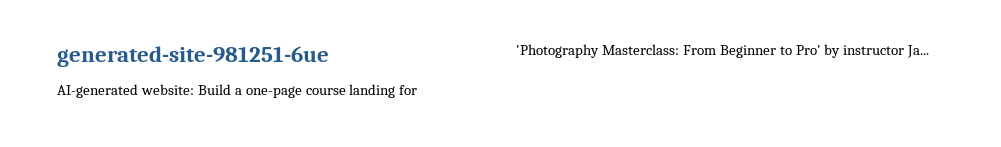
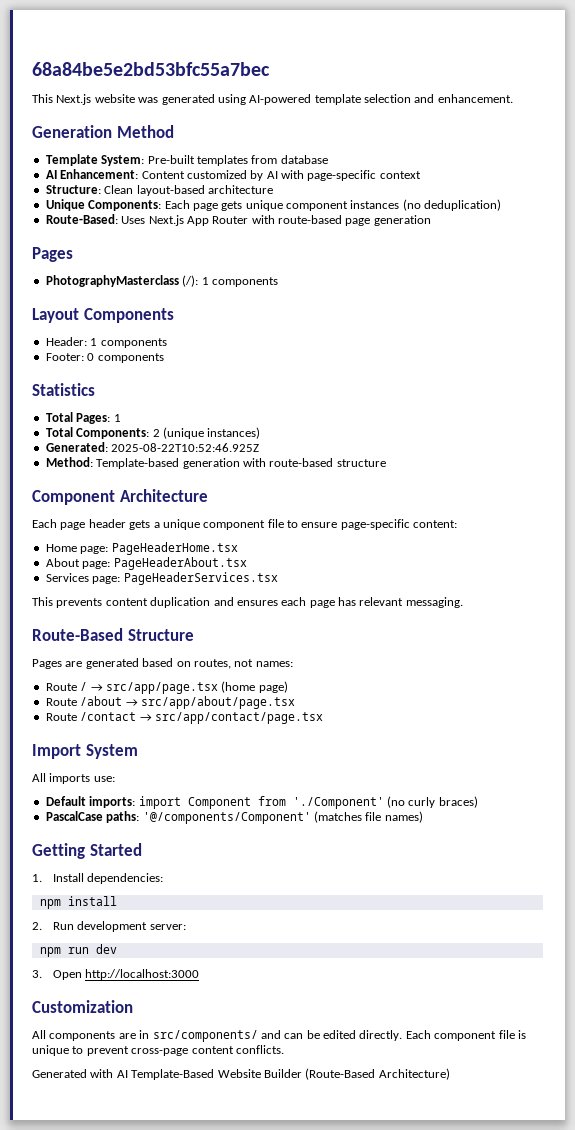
- generated-site-981251-6ue
- AI-generated website: Build a one-page course landing for 'Photography Masterclass: From Beginner to Pro' by instructor Ja...
+ 68a84be5e2bd53bfc55a7bec
+ This Next.js website was generated using AI-powered template selection and enhancement.
+ Generation Method
+ Template System: Pre-built templates from database
+ AI Enhancement: Content customized by AI with page-specific context
+ Structure: Clean layout-based architecture
+ Unique Components: Each page gets unique component instances (no deduplication)
+ Route-Based: Uses Next.js App Router with route-based page generation
+ Pages
+ PhotographyMasterclass (/): 1 components
+ Layout Components
+ Header: 1 components
+ Footer: 0 components
+ Statistics
+ Total Pages: 1
+ Total Components: 2 (unique instances)
+ Generated: 2025-08-22T10:52:46.925Z
+ Method: Template-based generation with route-based structure
+ Component Architecture
+ Each page header gets a unique component file to ensure page-specific content:
+ Home page: PageHeaderHome.tsx
+ About page: PageHeaderAbout.tsx
+ Services page: PageHeaderServices.tsx
+ This prevents content duplication and ensures each page has relevant messaging.
+ Route-Based Structure
+ Pages are generated based on routes, not names:
+ Route / → src/app/page.tsx (home page)
+ Route /about → src/app/about/page.tsx
+ Route /contact → src/app/contact/page.tsx
+ Import System
+ All imports use:
+ Default imports: import Component from './Component' (no curly braces)
+ PascalCase paths: '@/components/Component' (matches file names)
+ Getting Started
+ 1. Install dependencies:
+ npm install
+ 2. Run development server:
+ npm run dev
+ 3. Open http://localhost:3000
+ Customization
+ All components are in src/components/ and can be edited directly. Each component file is unique to prevent cross-page content conflicts.
+ Generated with AI Template-Based Website Builder (Route-Based Architecture)

